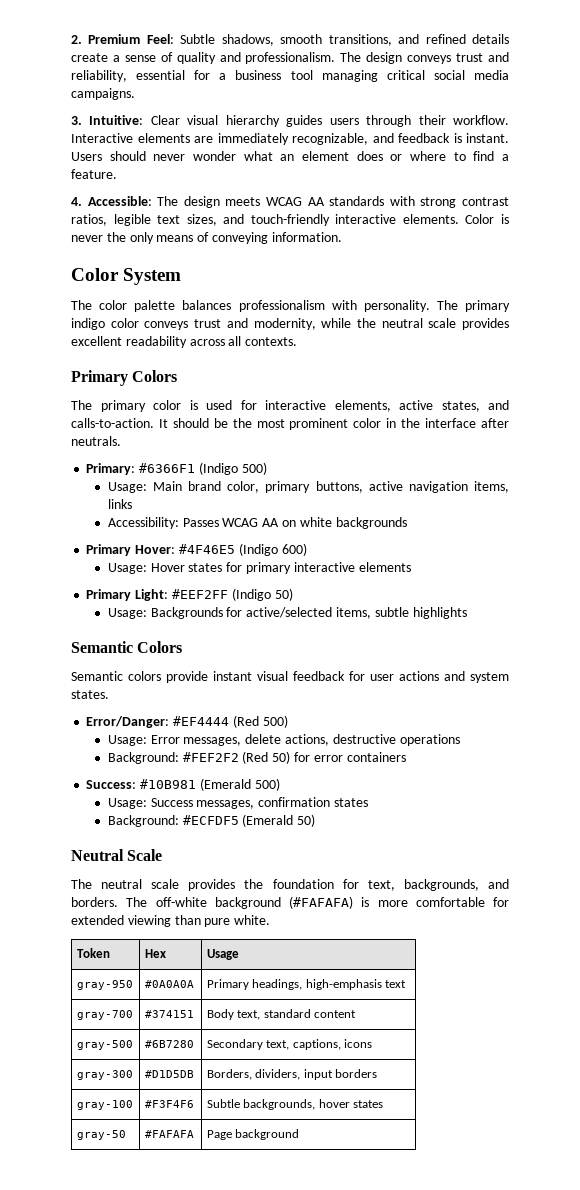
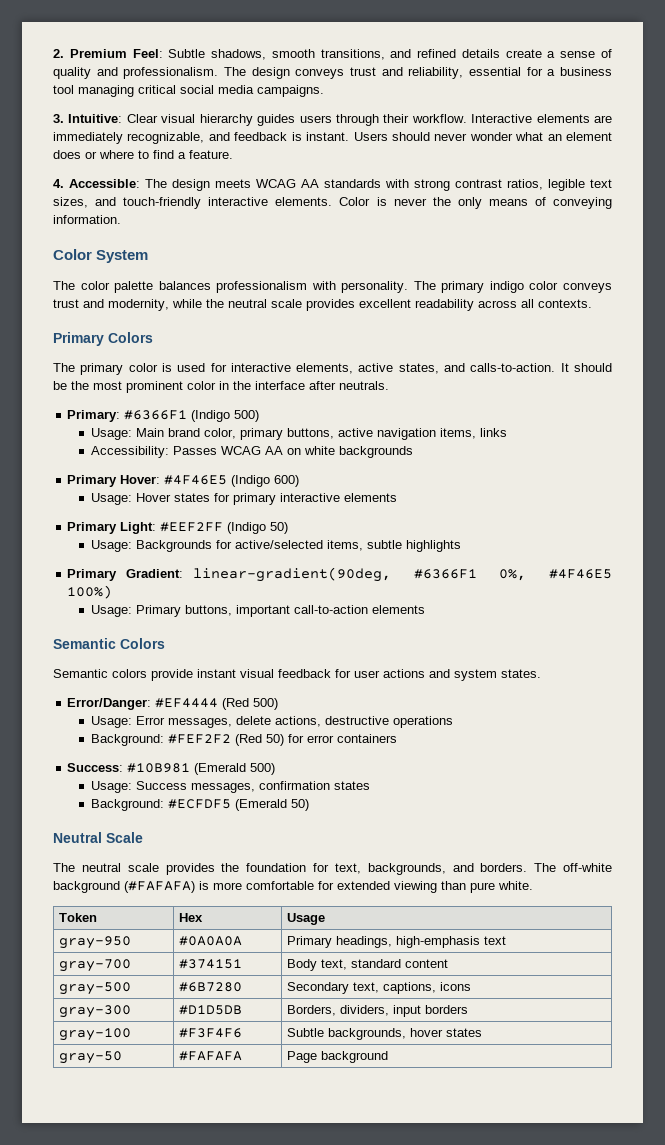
+ Primary Gradient: linear-gradient(90deg, #6366F1 0%, #4F46E5 100%)
+ Usage: Primary buttons, important call-to-action elements

